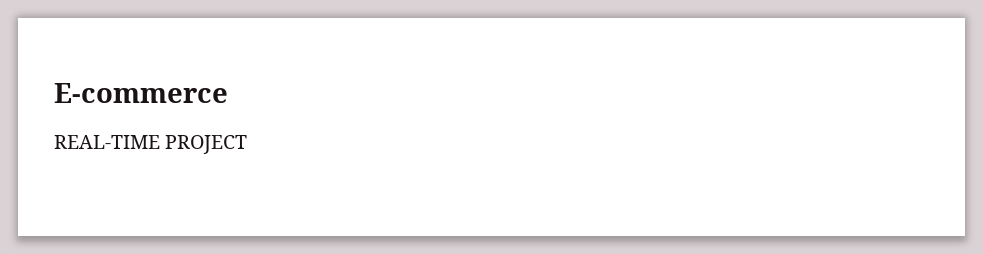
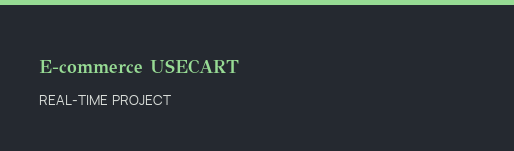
- E-commerce
+ E-commerce USECART

